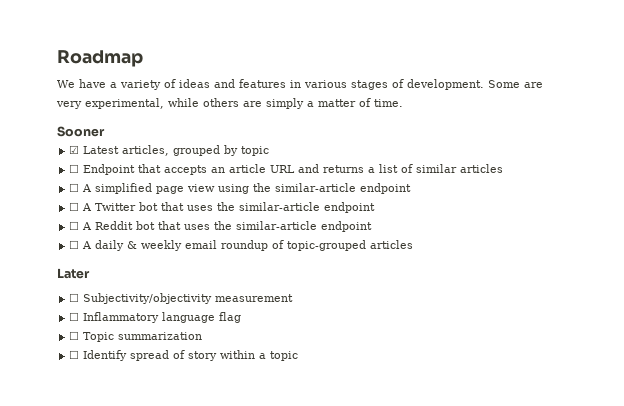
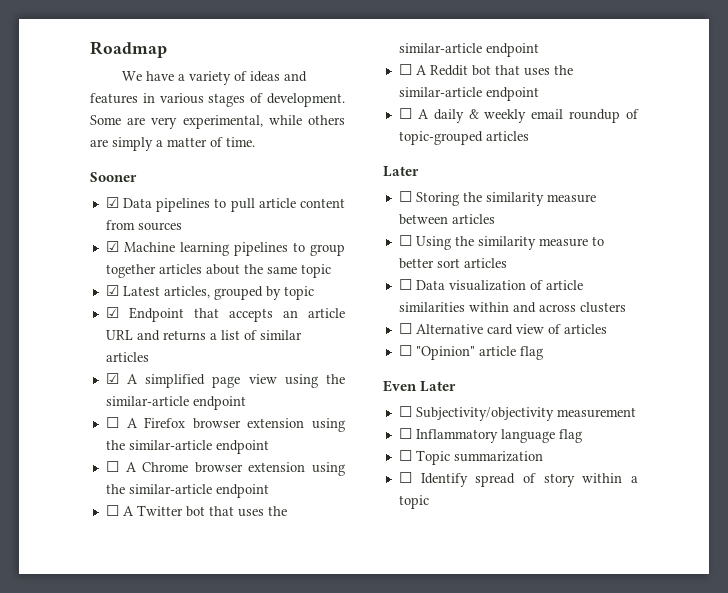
+ ☑ Data pipelines to pull article content from sources
+ ☑ Machine learning pipelines to group together articles about the same topic
- ☐ Endpoint that accepts an article URL and returns a list of similar articles
+ ☑ Endpoint that accepts an article URL and returns a list of similar articles
- ☐ A simplified page view using the similar-article endpoint
+ ☑ A simplified page view using the similar-article endpoint
+ ☐ A Firefox browser extension using the similar-article endpoint
+ ☐ A Chrome browser extension using the similar-article endpoint
+ ☐ Storing the similarity measure between articles
+ ☐ Using the similarity measure to better sort articles
+ ☐ Data visualization of article similarities within and across clusters
+ ☐ Alternative card view of articles
+ ☐ "Opinion" article flag
+ Even Later

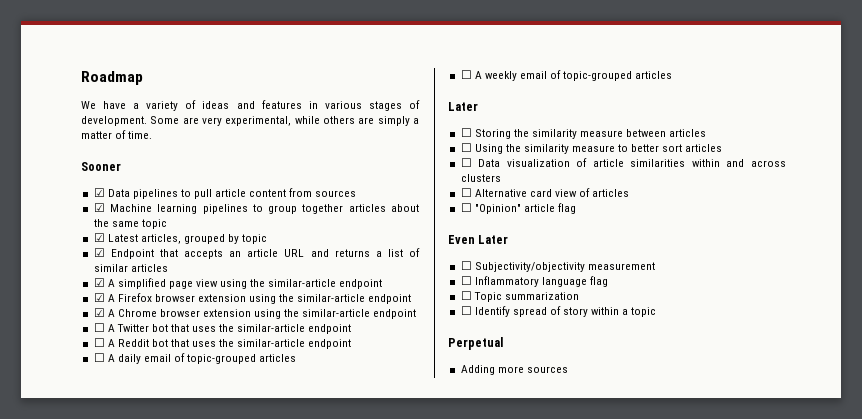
- ☐ A Firefox browser extension using the similar-article endpoint
+ ☑ A Firefox browser extension using the similar-article endpoint
- ☐ A Chrome browser extension using the similar-article endpoint
+ ☑ A Chrome browser extension using the similar-article endpoint
- ☐ A daily & weekly email roundup of topic-grouped articles
+ ☐ A daily email of topic-grouped articles
+ ☐ A weekly email of topic-grouped articles
+ Perpetual
+ Adding more sources

